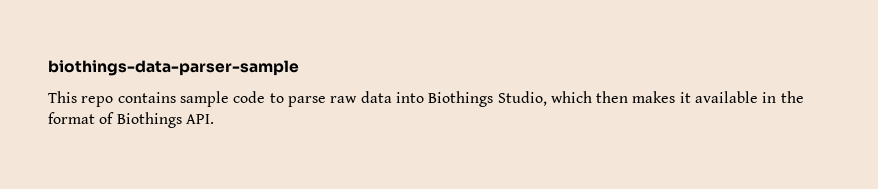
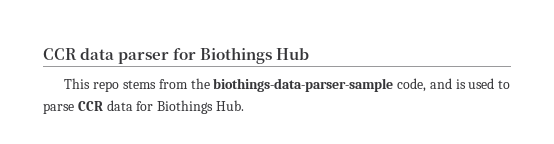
- biothings-data-parser-sample
- This repo contains sample code to parse raw data into Biothings Studio, which then makes it available in the format of Biothings API.
+ CCR data parser for Biothings Hub
+ This repo stems from the biothings-data-parser-sample code, and is used to parse CCR data for Biothings Hub.

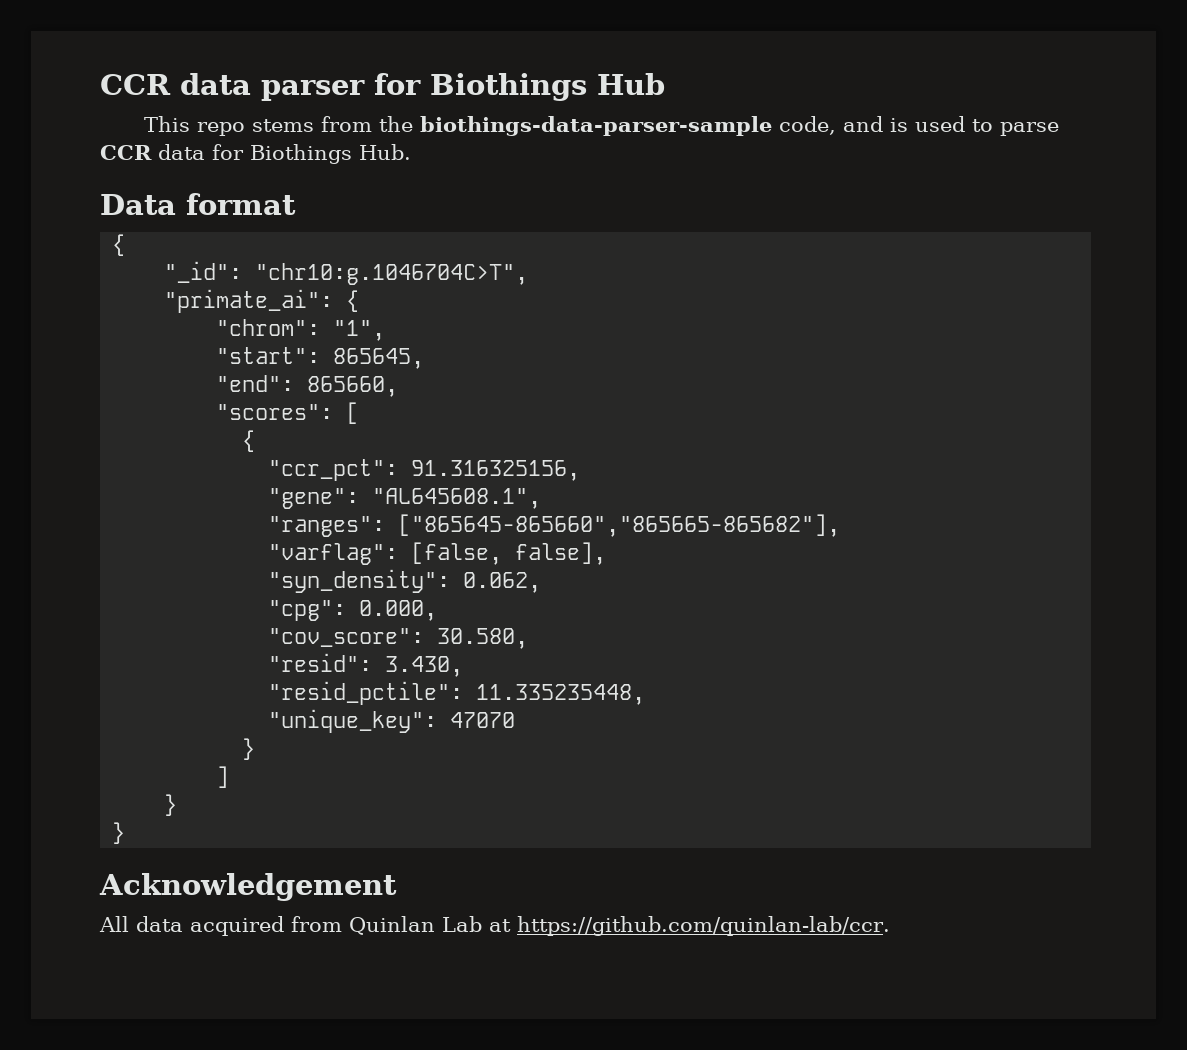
+ Data format
+ {
+ "_id": "chr10:g.1046704C>T",
+ "primate_ai": {
+ "chrom": "1",
+ "start": 865645,
+ "end": 865660,
+ "scores": [
+ {
+ "ccr_pct": 91.316325156,
+ "gene": "AL645608.1",
+ "ranges": ["865645-865660","865665-865682"],
+ "varflag": [false, false],
+ "syn_density": 0.062,
+ "cpg": 0.000,
+ "cov_score": 30.580,
+ "resid": 3.430,
+ "resid_pctile": 11.335235448,
+ "unique_key": 47070
+ }
+ ]
+ }
+ }
+ Acknowledgement
+ All data acquired from Quinlan Lab at https://github.com/quinlan-lab/ccr.

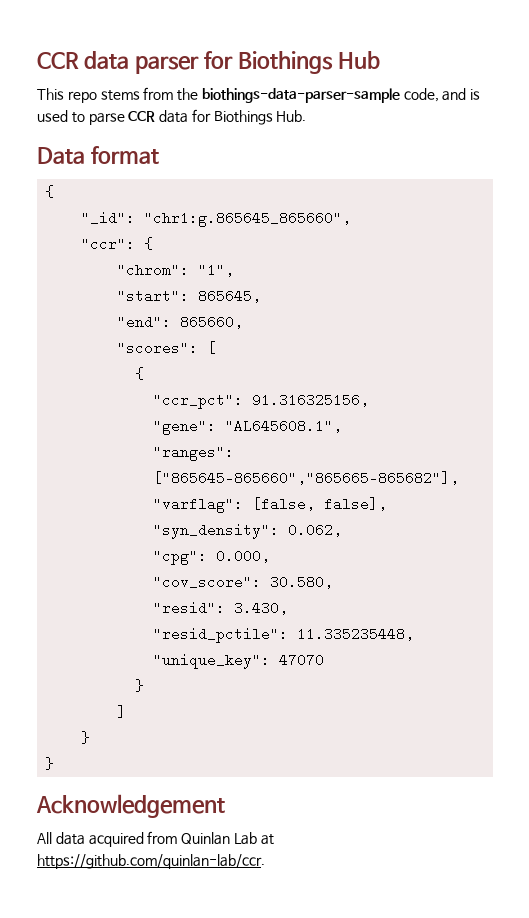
- "_id": "chr10:g.1046704C>T",
- "primate_ai": {
+ "_id": "chr1:g.865645_865660",
+ "ccr": {

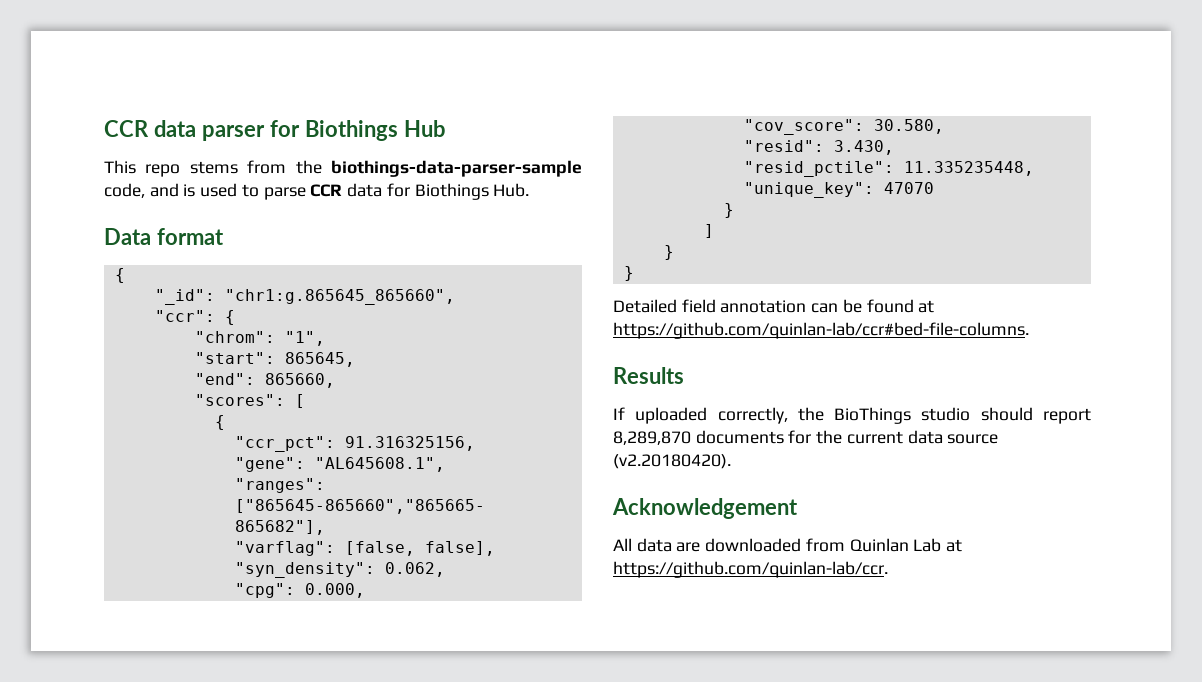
+ Detailed field annotation can be found at https://github.com/quinlan-lab/ccr#bed-file-columns.
+ Results
+ If uploaded correctly, the BioThings studio should report 8,289,870 documents for the current data source (v2.20180420).
- All data acquired from Quinlan Lab at https://github.com/quinlan-lab/ccr.
+ All data are downloaded from Quinlan Lab at https://github.com/quinlan-lab/ccr.

